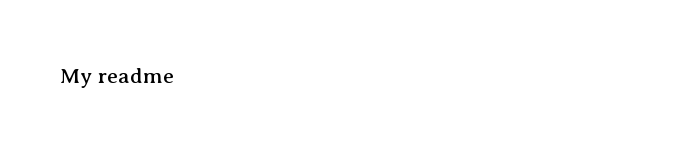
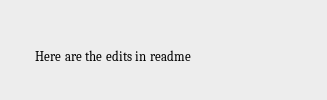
- My readme
+ Here are the edits in readme

